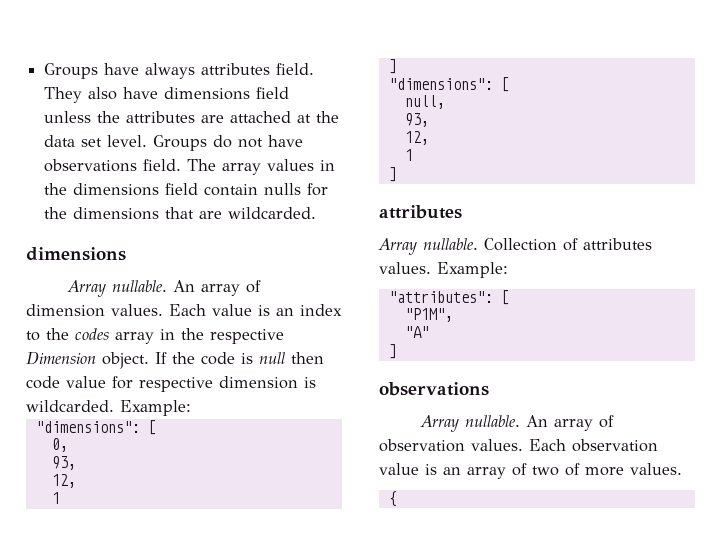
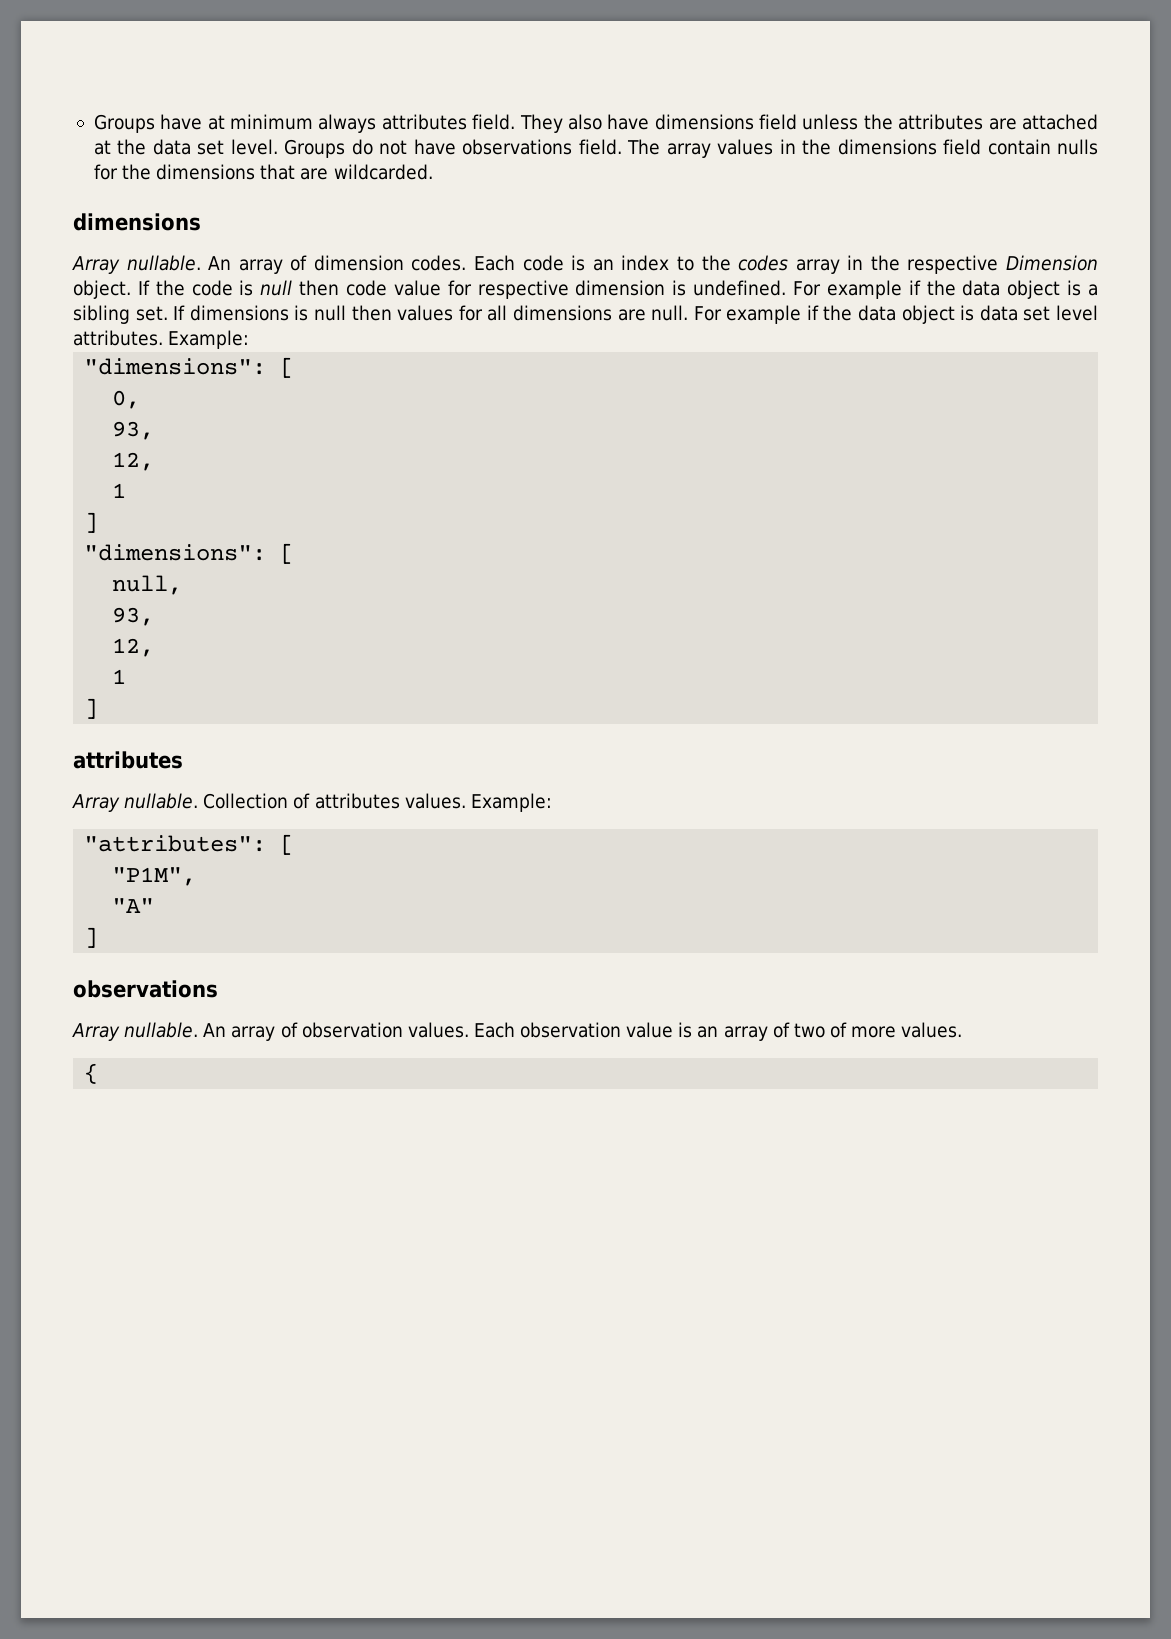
- Groups have always attributes field.
+ Groups have at minimum always attributes field.
- An array of dimension values. Each value is an index to the codes array in the respective Dimension object.
+ An array of dimension codes. Each code is an index to the codes array in the respective Dimension object.
- If the code is null then code value for respective dimension is wildcarded.
+ If the code is null then code value for respective dimension is undefined. For example if the data object is a sibling set. If dimensions is null then values for all dimensions are null. For example if the data object is data set level attributes.

